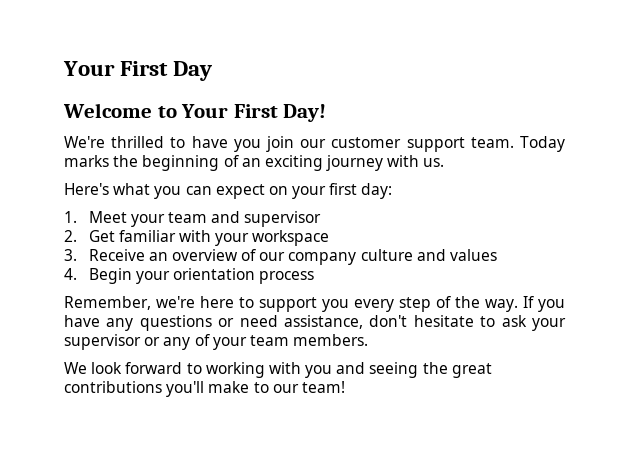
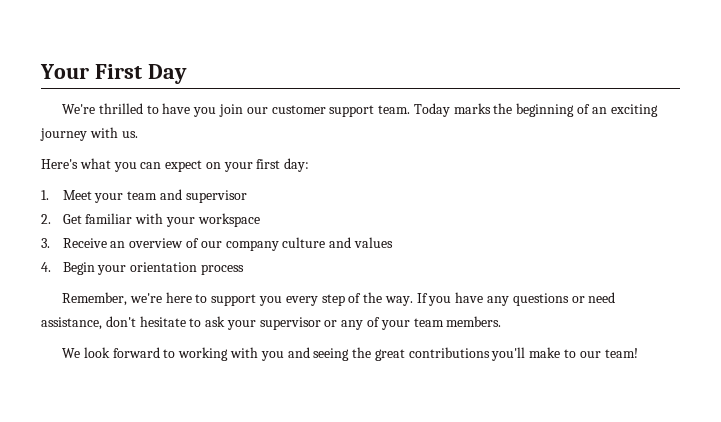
- Welcome to Your First Day!

